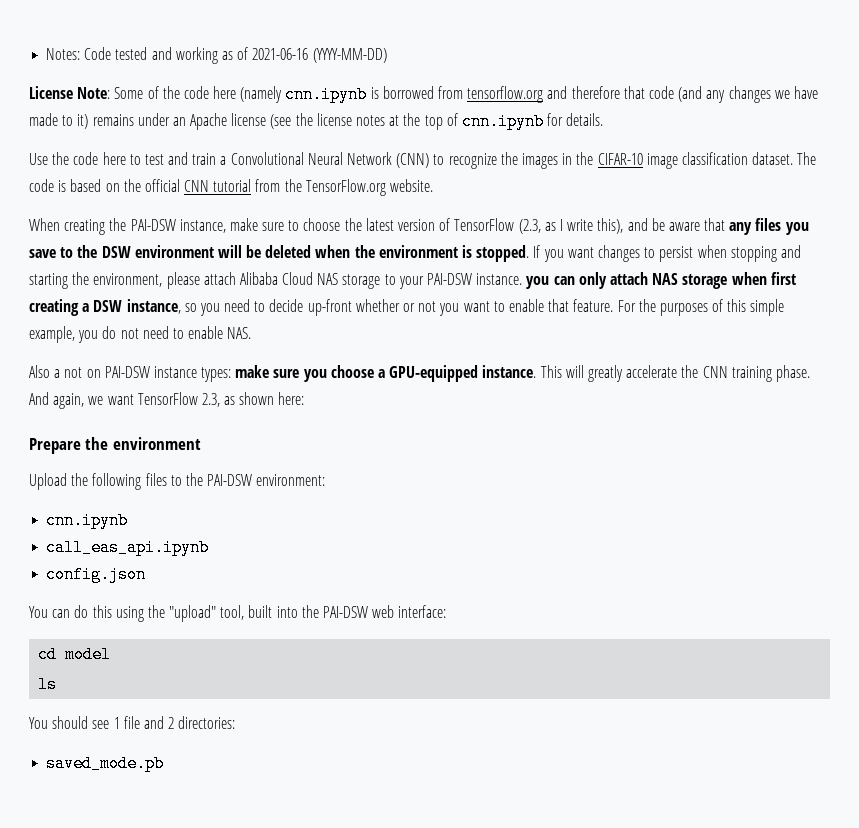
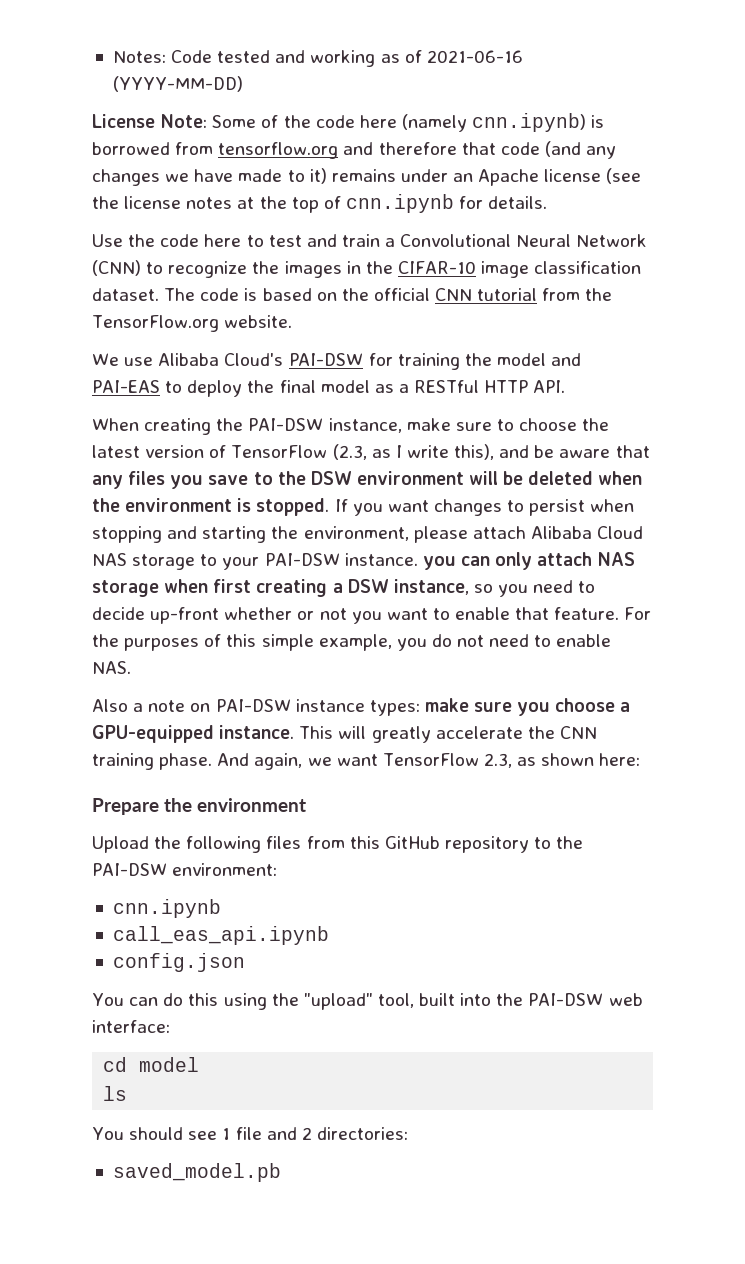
- License Note: Some of the code here (namely cnn.ipynb is borrowed from tensorflow.org and therefore that code (and any changes we have made to it) remains under an Apache license (see the license notes at the top of cnn.ipynb for details.
+ License Note: Some of the code here (namely cnn.ipynb) is borrowed from tensorflow.org and therefore that code (and any changes we have made to it) remains under an Apache license (see the license notes at the top of cnn.ipynb for details.
+ We use Alibaba Cloud's PAI-DSW for training the model and PAI-EAS to deploy the final model as a RESTful HTTP API.
- Also a not on PAI-DSW instance types: make sure you choose a GPU-equipped instance.
+ Also a note on PAI-DSW instance types: make sure you choose a GPU-equipped instance.
- Upload the following files to the PAI-DSW environment:
+ Upload the following files from this GitHub repository to the PAI-DSW environment:
- saved_mode.pb
+ saved_model.pb

